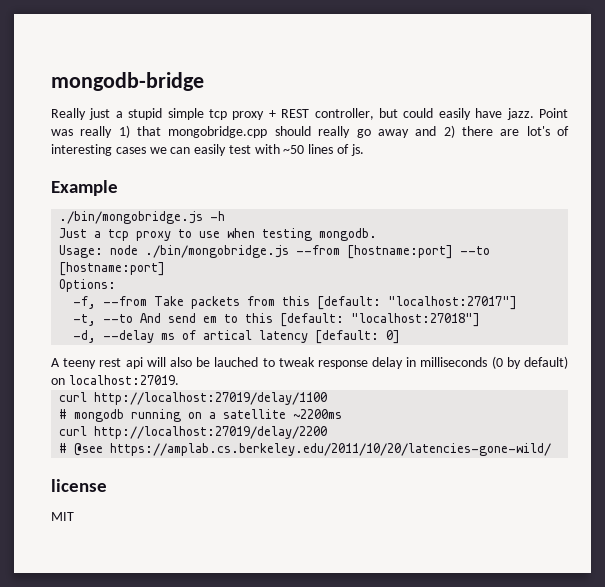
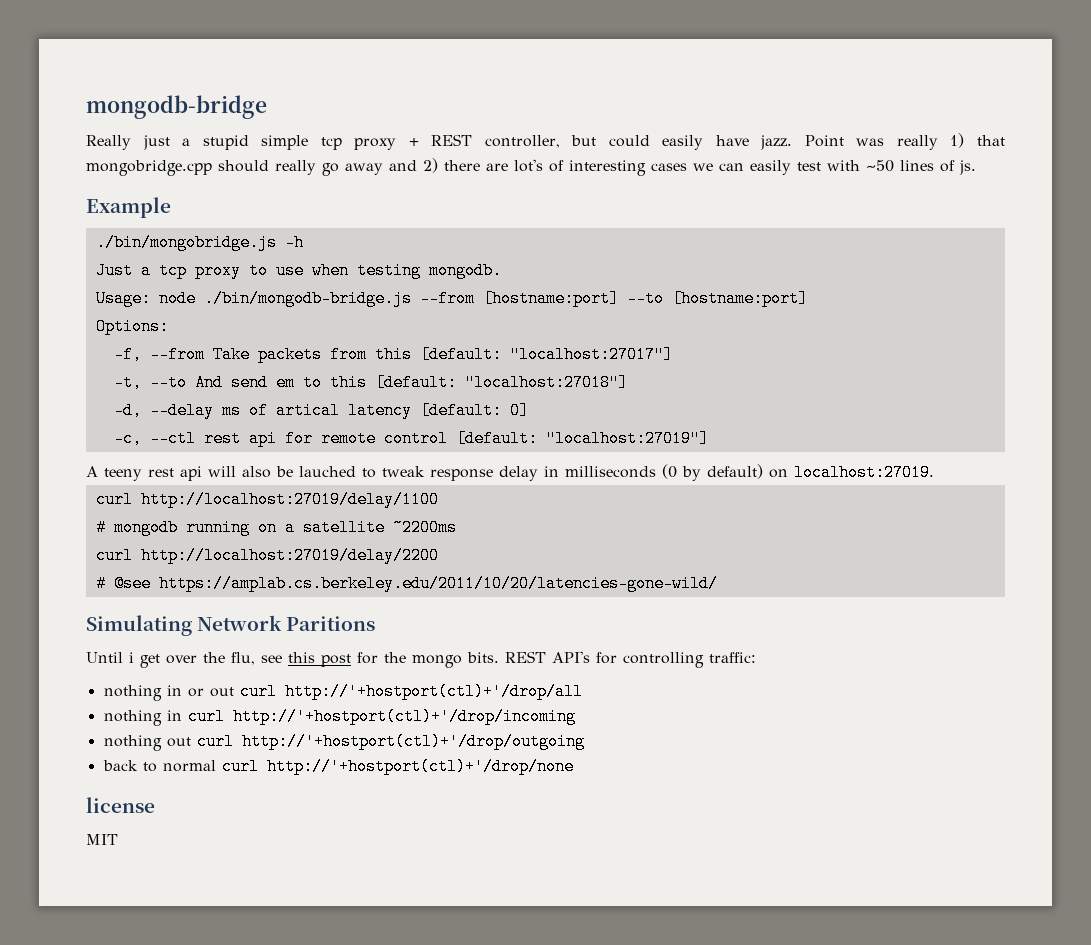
- Usage: node ./bin/mongobridge.js --from [hostname:port] --to [hostname:port]
+ Usage: node ./bin/mongodb-bridge.js --from [hostname:port] --to [hostname:port]
+ -c, --ctl rest api for remote control [default: "localhost:27019"]
+ Simulating Network Paritions
+ Until i get over the flu, see this post for the mongo bits. REST API's for controlling traffic:
+ nothing in or out curl http://'+hostport(ctl)+'/drop/all
+ nothing in curl http://'+hostport(ctl)+'/drop/incoming
+ nothing out curl http://'+hostport(ctl)+'/drop/outgoing
+ back to normal curl http://'+hostport(ctl)+'/drop/none

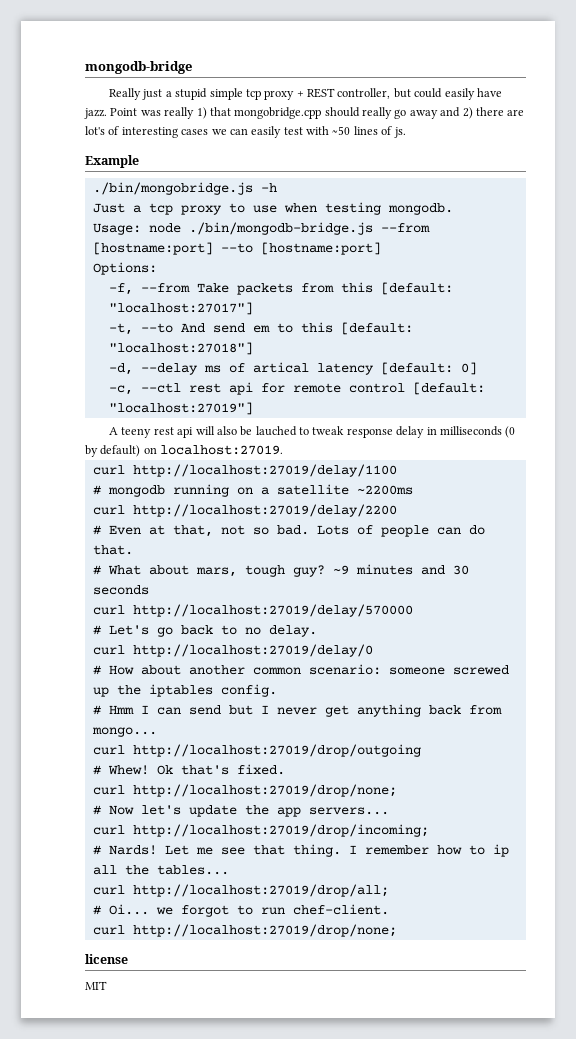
- # @see https://amplab.cs.berkeley.edu/2011/10/20/latencies-gone-wild/
- Simulating Network Paritions
- Until i get over the flu, see this post for the mongo bits. REST API's for controlling traffic:
- nothing in or out curl http://'+hostport(ctl)+'/drop/all
- nothing in curl http://'+hostport(ctl)+'/drop/incoming
- nothing out curl http://'+hostport(ctl)+'/drop/outgoing
- back to normal curl http://'+hostport(ctl)+'/drop/none
+ # Even at that, not so bad. Lots of people can do that.
+ # What about mars, tough guy? ~9 minutes and 30 seconds
+ curl http://localhost:27019/delay/570000
+ # Let's go back to no delay.
+ curl http://localhost:27019/delay/0
+ # How about another common scenario: someone screwed up the iptables config.
+ # Hmm I can send but I never get anything back from mongo...
+ curl http://localhost:27019/drop/outgoing
+ # Whew! Ok that's fixed.
+ curl http://localhost:27019/drop/none;
+ # Now let's update the app servers...
+ curl http://localhost:27019/drop/incoming;
+ # Nards! Let me see that thing. I remember how to ip all the tables...
+ curl http://localhost:27019/drop/all;
+ # Oi... we forgot to run chef-client.
+ curl http://localhost:27019/drop/none;

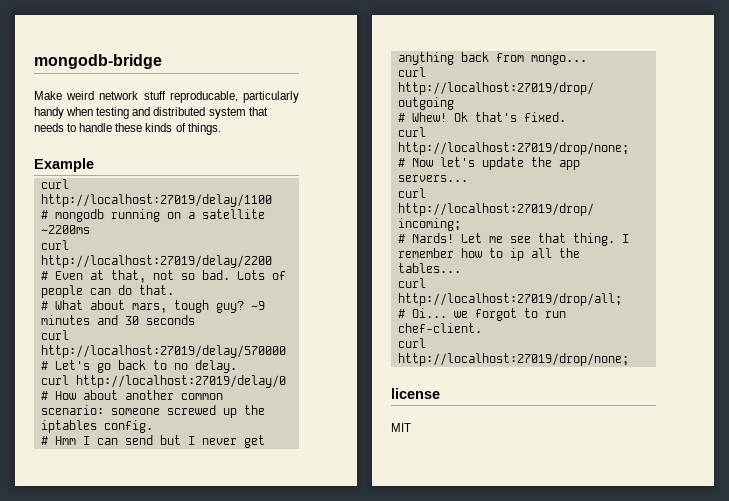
- Really just a stupid simple tcp proxy + REST controller, but could easily have jazz. Point was really 1) that mongobridge.cpp should really go away and 2) there are lot's of interesting cases we can easily test with ~50 lines of js.
+ Make weird network stuff reproducable, particularly handy when testing and distributed system that needs to handle these kinds of things.
  Example
- ./bin/mongobridge.js -h
- Just a tcp proxy to use when testing mongodb.
- Usage: node ./bin/mongodb-bridge.js --from [hostname:port] --to [hostname:port]
- Options:
- -f, --from Take packets from this [default: "localhost:27017"]
- -t, --to And send em to this [default: "localhost:27018"]
- -d, --delay ms of artical latency [default: 0]
- -c, --ctl rest api for remote control [default: "localhost:27019"]
- A teeny rest api will also be lauched to tweak response delay in milliseconds (0 by default) on localhost:27019.

